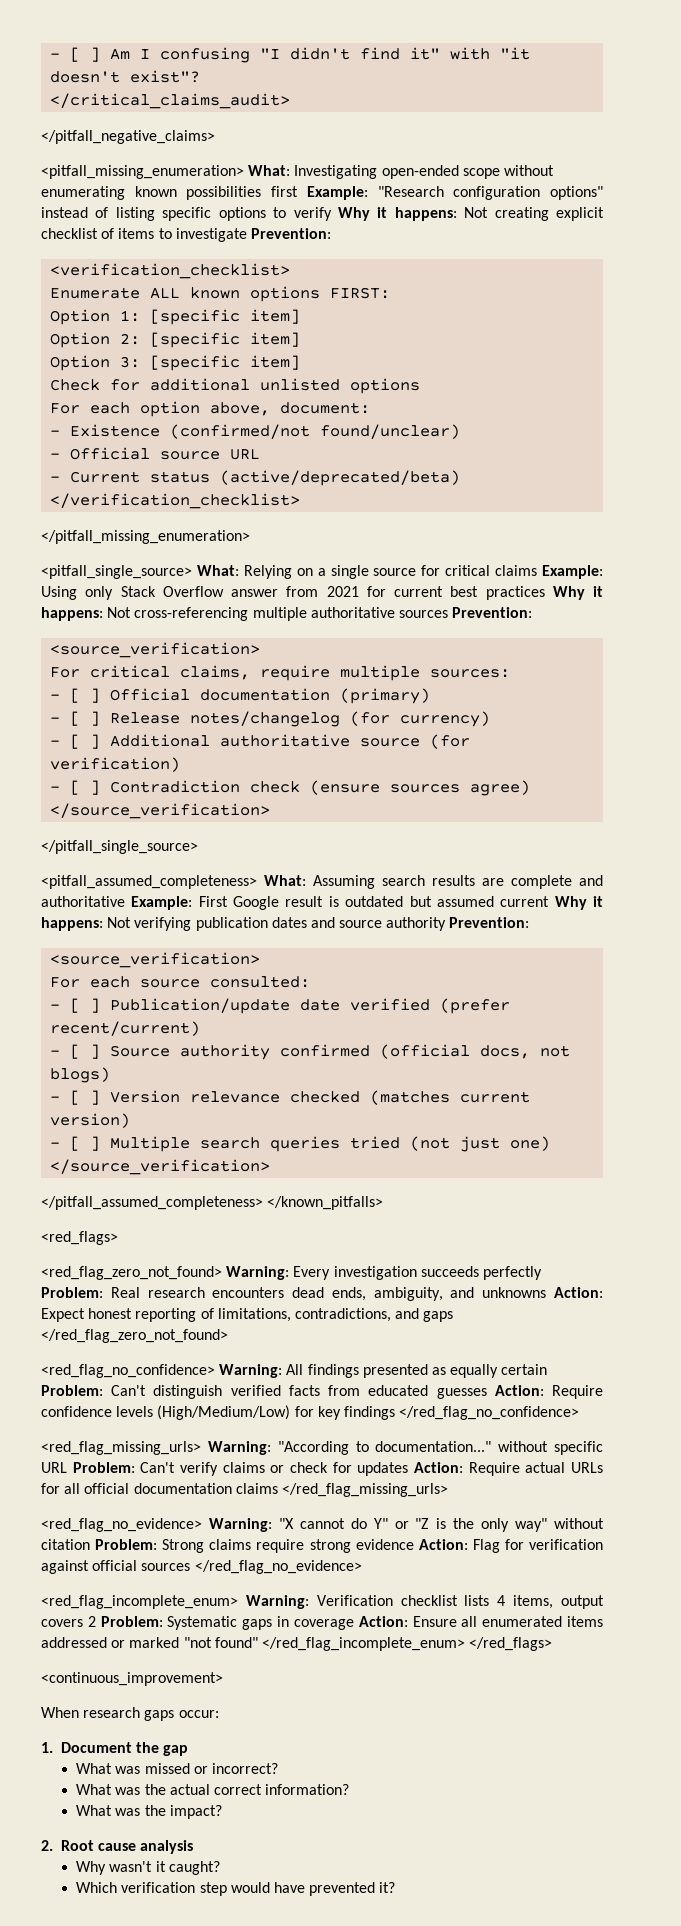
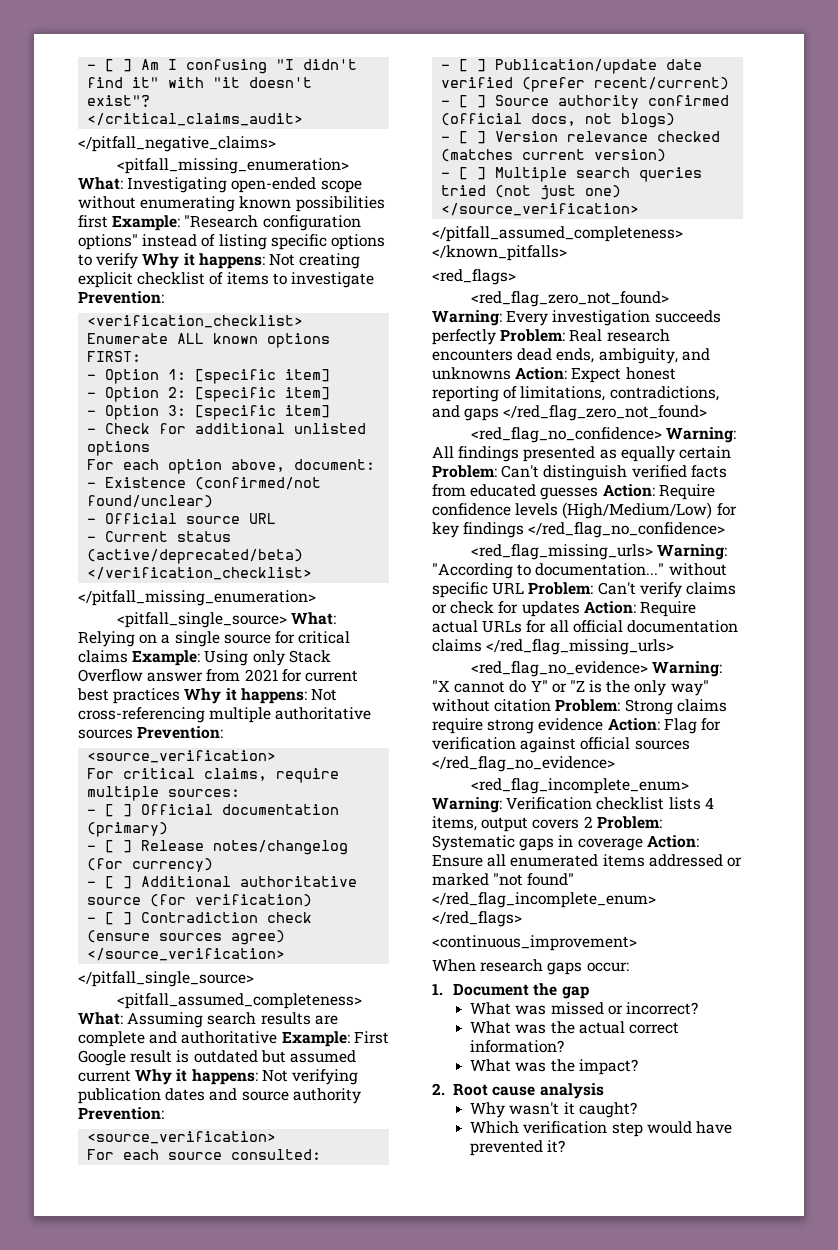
- Option 1: [specific item]
+ - Option 1: [specific item]
- Option 2: [specific item]
+ - Option 2: [specific item]
- Option 3: [specific item]
+ - Option 3: [specific item]
- Check for additional unlisted options
+ - Check for additional unlisted options

